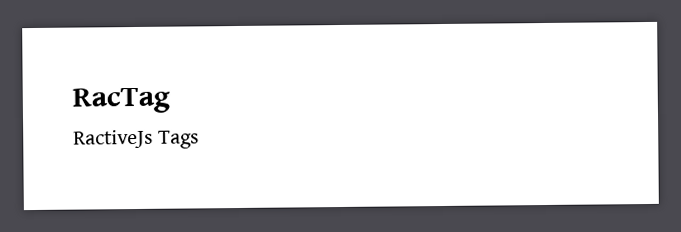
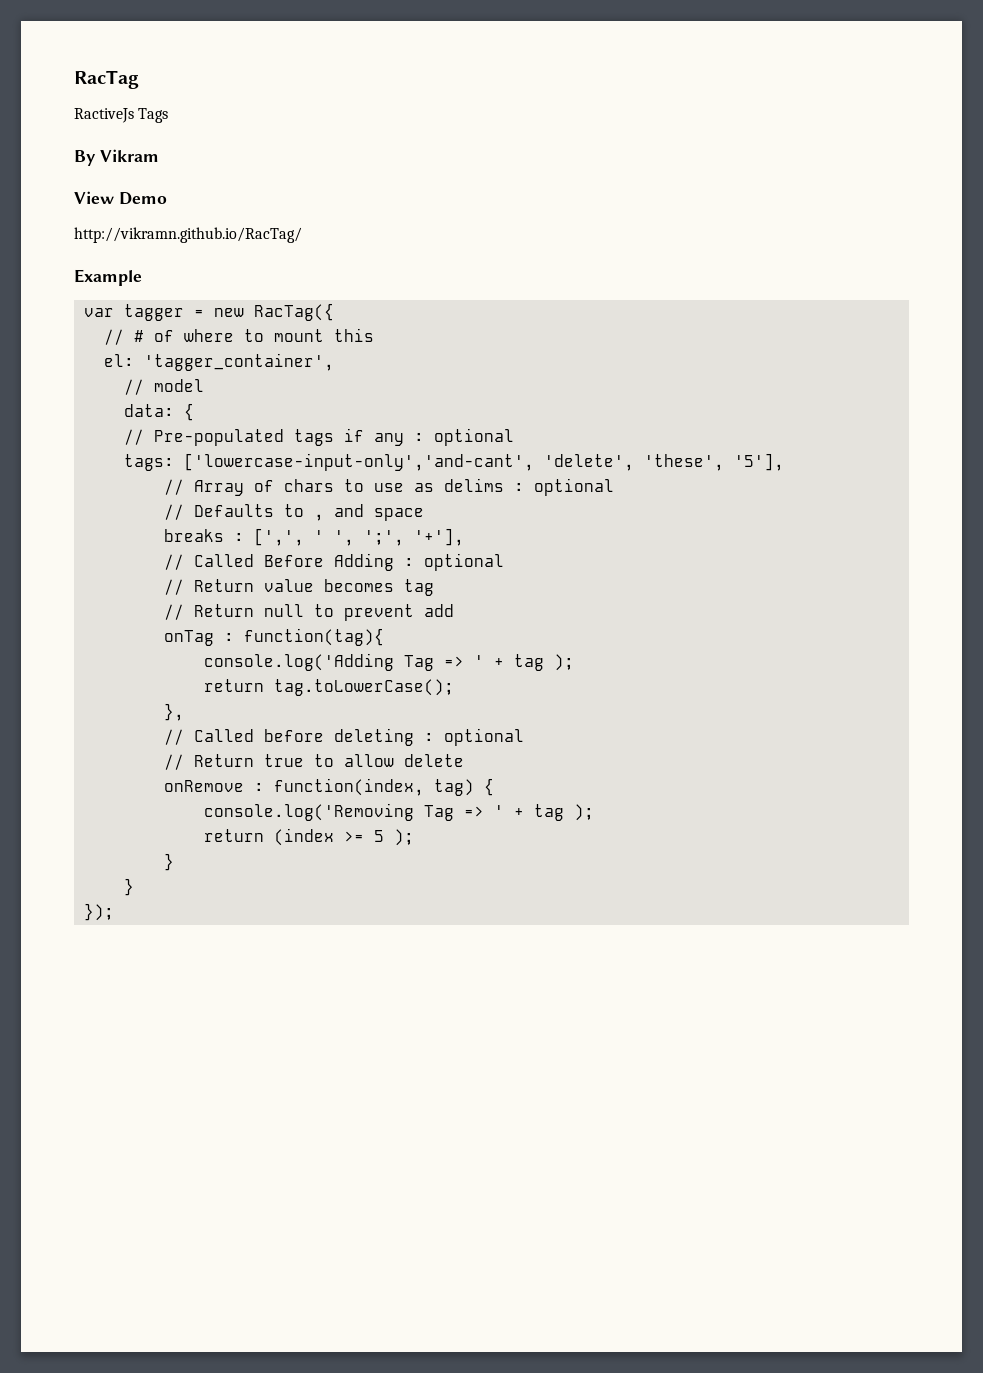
+ By Vikram
+ View Demo
+ http://vikramn.github.io/RacTag/
+ Example
+ var tagger = new RacTag({
+ // # of where to mount this
+ el: 'tagger_container',
+ // model
+ data: {
+ // Pre-populated tags if any : optional
+ tags: ['lowercase-input-only','and-cant', 'delete', 'these', '5'],
+ // Array of chars to use as delims : optional
+ // Defaults to , and space
+ breaks : [',', ' ', ';', '+'],
+ // Called Before Adding : optional
+ // Return value becomes tag
+ // Return null to prevent add
+ onTag : function(tag){
+ console.log('Adding Tag => ' + tag );
+ return tag.toLowerCase();
+ },
+ // Called before deleting : optional
+ // Return true to allow delete
+ onRemove : function(index, tag) {
+ console.log('Removing Tag => ' + tag );
+ return (index >= 5 );
+ }
+ }
+ });

